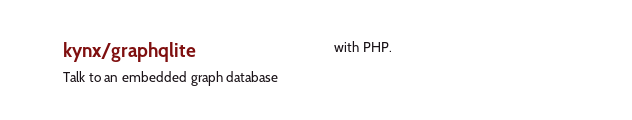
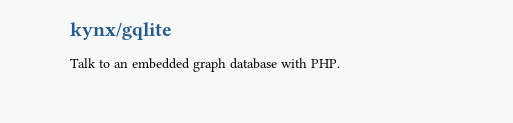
- kynx/graphqlite
+ kynx/gqlite

